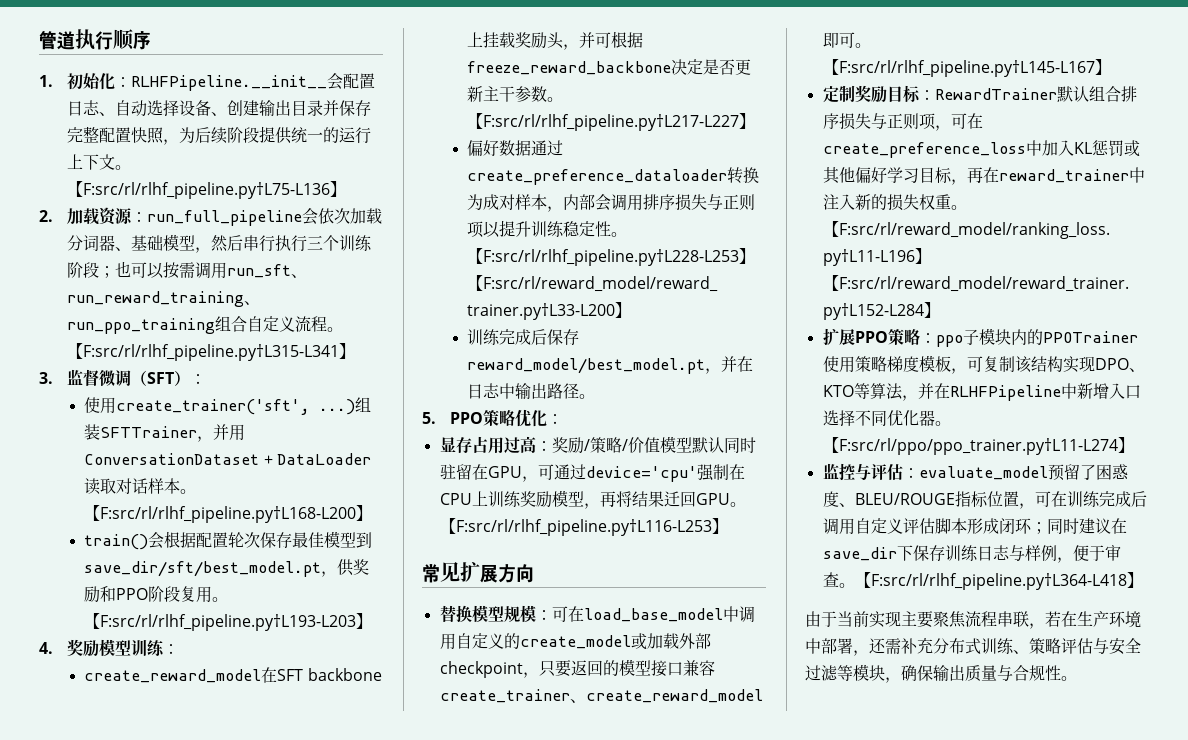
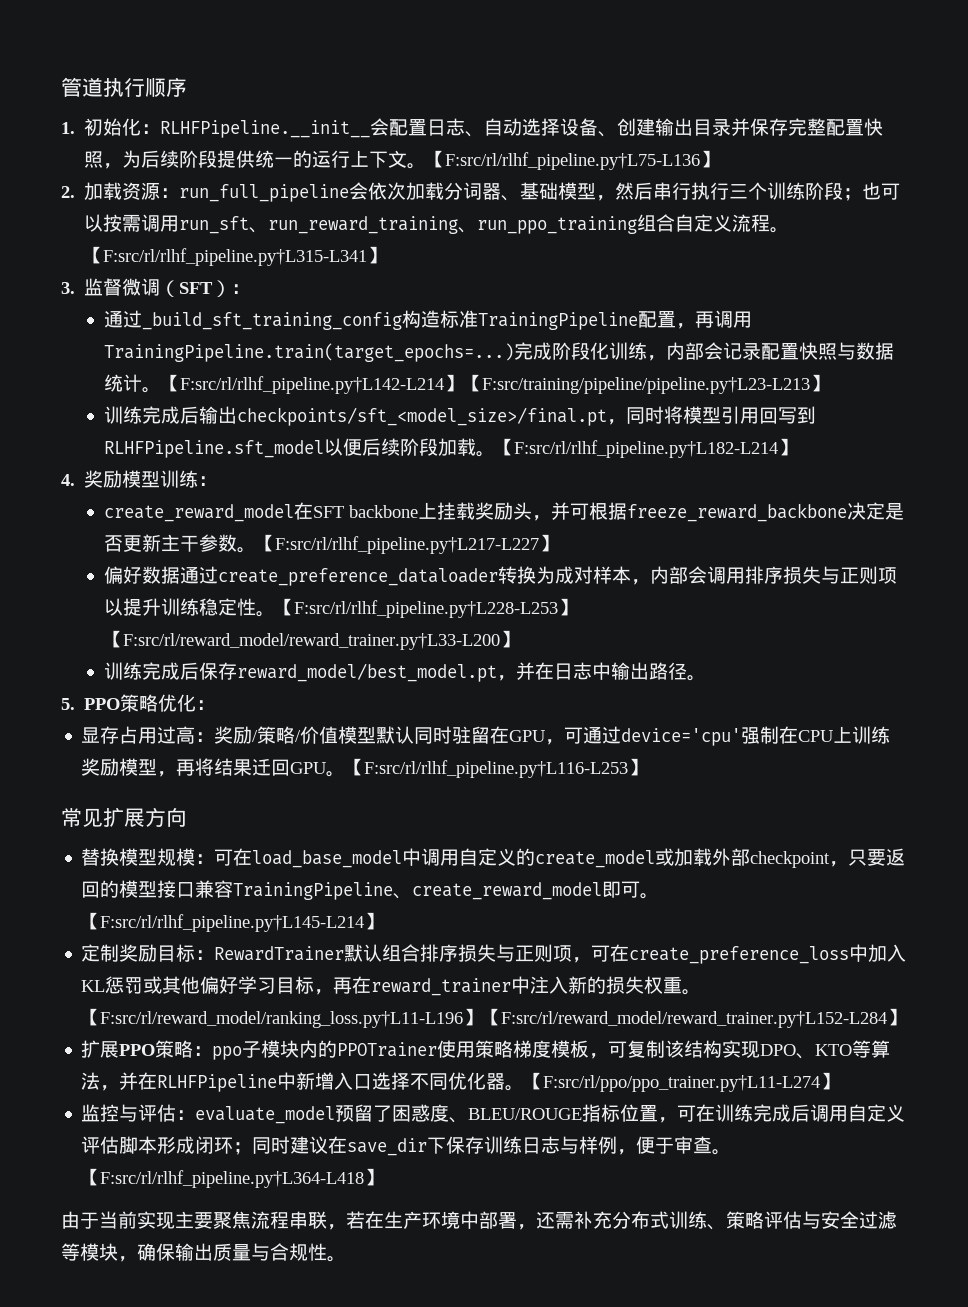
- 使用create_trainer('sft', ...)组装SFTTrainer，并用ConversationDataset + DataLoader读取对话样本。【F:src/rl/rlhf_pipeline.py†L168-L200】
- train()会根据配置轮次保存最佳模型到save_dir/sft/best_model.pt，供奖励和PPO阶段复用。【F:src/rl/rlhf_pipeline.py†L193-L203】
+ 通过_build_sft_training_config构造标准TrainingPipeline配置，再调用TrainingPipeline.train(target_epochs=...)完成阶段化训练，内部会记录配置快照与数据统计。【F:src/rl/rlhf_pipeline.py†L142-L214】【F:src/training/pipeline/pipeline.py†L23-L213】
+ 训练完成后输出checkpoints/sft_<model_size>/final.pt，同时将模型引用回写到RLHFPipeline.sft_model以便后续阶段加载。【F:src/rl/rlhf_pipeline.py†L182-L214】
- 替换模型规模：可在load_base_model中调用自定义的create_model或加载外部checkpoint，只要返回的模型接口兼容create_trainer、create_reward_model即可。
+ 替换模型规模：可在load_base_model中调用自定义的create_model或加载外部checkpoint，只要返回的模型接口兼容TrainingPipeline、create_reward_model即可。
- 【F:src/rl/rlhf_pipeline.py†L145-L167】
+ 【F:src/rl/rlhf_pipeline.py†L145-L214】

